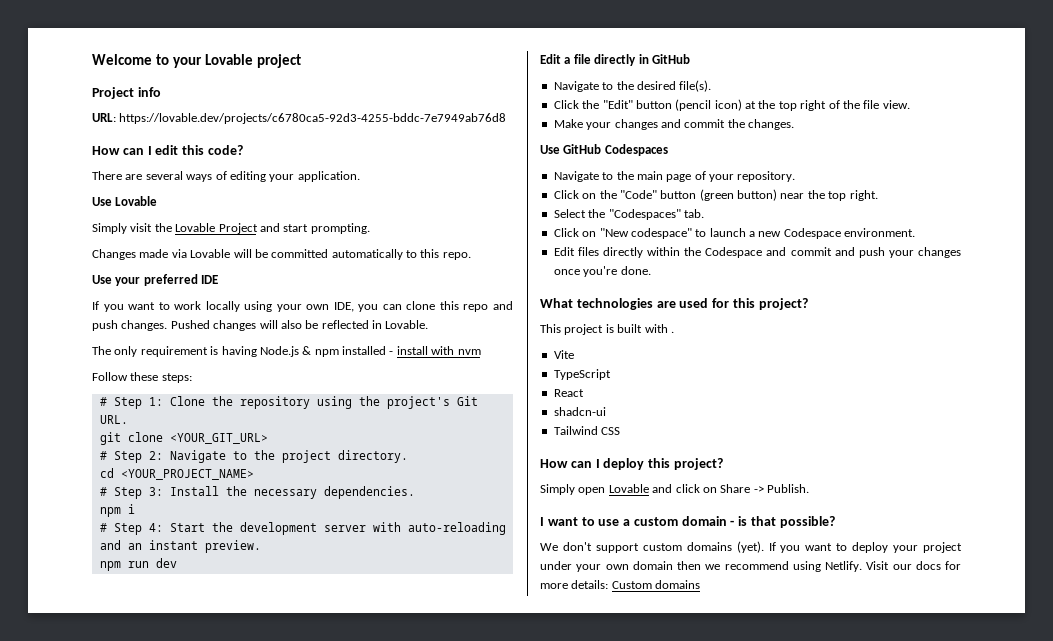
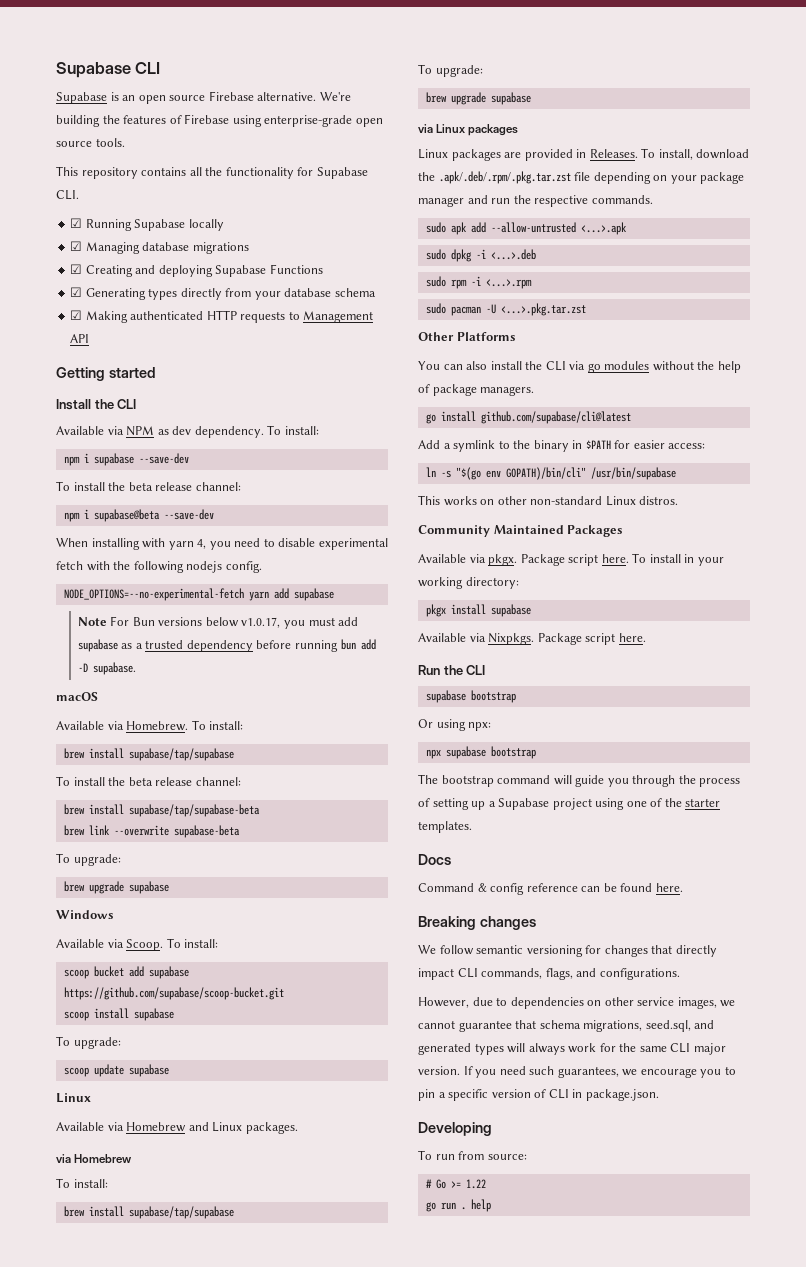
- Welcome to your Lovable project
- Project info
- URL: https://lovable.dev/projects/c6780ca5-92d3-4255-bddc-7e7949ab76d8
- How can I edit this code?
- There are several ways of editing your application.
- Use Lovable
- Simply visit the Lovable Project and start prompting.
- Changes made via Lovable will be committed automatically to this repo.
- Use your preferred IDE
- If you want to work locally using your own IDE, you can clone this repo and push changes. Pushed changes will also be reflected in Lovable.
- The only requirement is having Node.js & npm installed - install with nvm
- Follow these steps:
- # Step 1: Clone the repository using the project's Git URL.
- git clone <YOUR_GIT_URL>
- # Step 2: Navigate to the project directory.
- cd <YOUR_PROJECT_NAME>
- # Step 3: Install the necessary dependencies.
- npm i
- # Step 4: Start the development server with auto-reloading and an instant preview.
- npm run dev
- Edit a file directly in GitHub
- Navigate to the desired file(s).
- Click the "Edit" button (pencil icon) at the top right of the file view.
- Make your changes and commit the changes.
- Use GitHub Codespaces
- Navigate to the main page of your repository.
- Click on the "Code" button (green button) near the top right.
- Select the "Codespaces" tab.
- Click on "New codespace" to launch a new Codespace environment.
- Edit files directly within the Codespace and commit and push your changes once you're done.
- What technologies are used for this project?
- This project is built with .
- Vite
- TypeScript
- React
- shadcn-ui
- Tailwind CSS
- How can I deploy this project?
- Simply open Lovable and click on Share -> Publish.
- I want to use a custom domain - is that possible?
- We don't support custom domains (yet). If you want to deploy your project under your own domain then we recommend using Netlify. Visit our docs for more details: Custom domains
+ Supabase CLI
+ Supabase is an open source Firebase alternative. We're building the features of Firebase using enterprise-grade open source tools.
+ This repository contains all the functionality for Supabase CLI.
+ ☑ Running Supabase locally
+ ☑ Managing database migrations
+ ☑ Creating and deploying Supabase Functions
+ ☑ Generating types directly from your database schema
+ ☑ Making authenticated HTTP requests to Management API
+ Getting started
+ Install the CLI
+ Available via NPM as dev dependency. To install:
+ npm i supabase --save-dev
+ To install the beta release channel:
+ npm i supabase@beta --save-dev
+ When installing with yarn 4, you need to disable experimental fetch with the following nodejs config.
+ NODE_OPTIONS=--no-experimental-fetch yarn add supabase
+ Note For Bun versions below v1.0.17, you must add supabase as a trusted dependency before running bun add -D supabase.
+ macOS
+ Available via Homebrew. To install:
+ brew install supabase/tap/supabase
+ To install the beta release channel:
+ brew install supabase/tap/supabase-beta
+ brew link --overwrite supabase-beta
+ To upgrade:
+ brew upgrade supabase
+ Windows
+ Available via Scoop. To install:
+ scoop bucket add supabase https://github.com/supabase/scoop-bucket.git
+ scoop install supabase
+ To upgrade:
+ scoop update supabase
+ Linux
+ Available via Homebrew and Linux packages.
+ via Homebrew
+ To install:
+ brew install supabase/tap/supabase
+ To upgrade:
+ brew upgrade supabase
+ via Linux packages
+ Linux packages are provided in Releases. To install, download the .apk/.deb/.rpm/.pkg.tar.zst file depending on your package manager and run the respective commands.
+ sudo apk add --allow-untrusted <...>.apk
+ sudo dpkg -i <...>.deb
+ sudo rpm -i <...>.rpm
+ sudo pacman -U <...>.pkg.tar.zst
+ Other Platforms
+ You can also install the CLI via go modules without the help of package managers.
+ go install github.com/supabase/cli@latest
+ Add a symlink to the binary in $PATH for easier access:
+ ln -s "$(go env GOPATH)/bin/cli" /usr/bin/supabase
+ This works on other non-standard Linux distros.
+ Community Maintained Packages
+ Available via pkgx. Package script here. To install in your working directory:
+ pkgx install supabase
+ Available via Nixpkgs. Package script here.
+ Run the CLI
+ supabase bootstrap
+ Or using npx:
+ npx supabase bootstrap
+ The bootstrap command will guide you through the process of setting up a Supabase project using one of the starter templates.
+ Docs
+ Command & config reference can be found here.
+ Breaking changes
+ We follow semantic versioning for changes that directly impact CLI commands, flags, and configurations.
+ However, due to dependencies on other service images, we cannot guarantee that schema migrations, seed.sql, and generated types will always work for the same CLI major version. If you need such guarantees, we encourage you to pin a specific version of CLI in package.json.
+ Developing
+ To run from source:
+ # Go >= 1.22
+ go run . help

